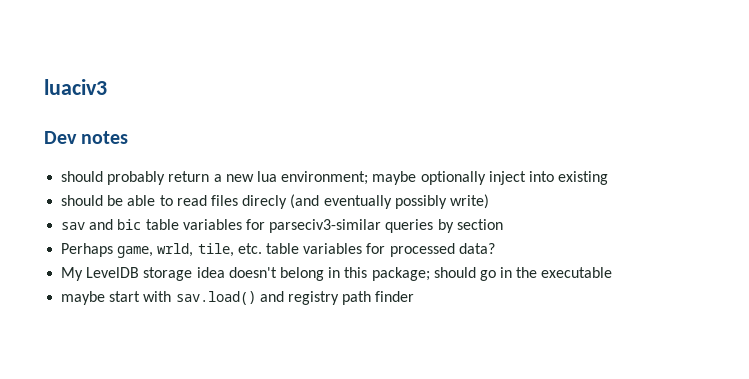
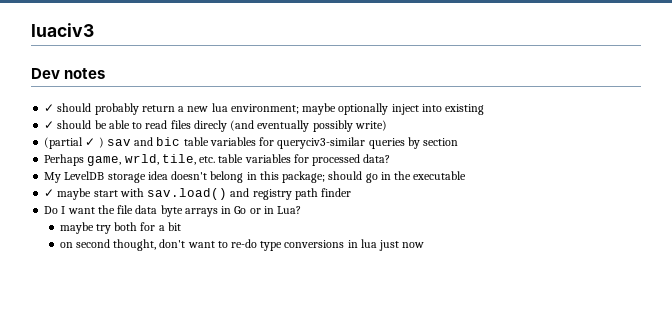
- should probably return a new lua environment; maybe optionally inject into existing
+ ✓ should probably return a new lua environment; maybe optionally inject into existing
- should be able to read files direcly (and eventually possibly write)
+ ✓ should be able to read files direcly (and eventually possibly write)
- sav and bic table variables for parseciv3-similar queries by section
+ (partial ✓ ) sav and bic table variables for queryciv3-similar queries by section
- maybe start with sav.load() and registry path finder
+ ✓ maybe start with sav.load() and registry path finder
+ Do I want the file data byte arrays in Go or in Lua?
+ maybe try both for a bit
+ on second thought, don't want to re-do type conversions in lua just now

